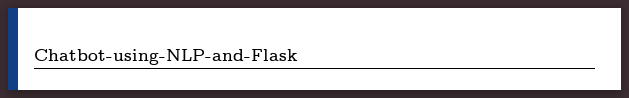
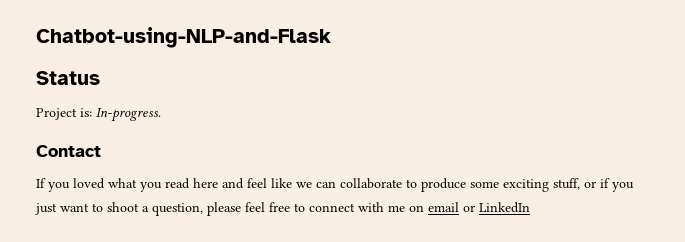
+ Status
+ Project is: In-progress.
+ Contact
+ If you loved what you read here and feel like we can collaborate to produce some exciting stuff, or if you just want to shoot a question, please feel free to connect with me on email or LinkedIn

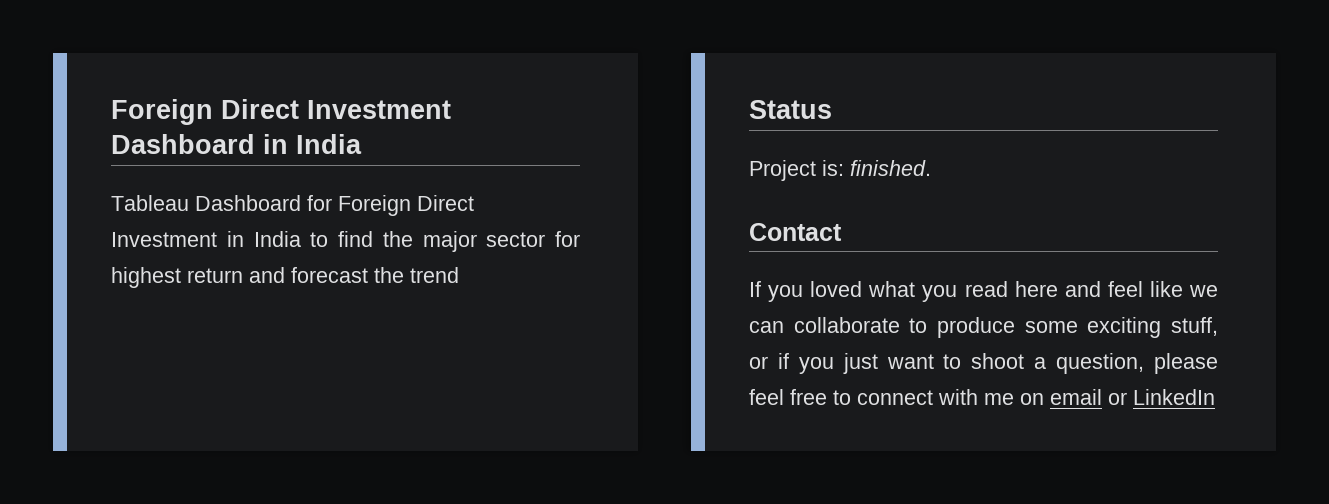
- Chatbot-using-NLP-and-Flask
+ Foreign Direct Investment Dashboard in India
+ Tableau Dashboard for Foreign Direct Investment in India to find the major sector for highest return and forecast the trend
- Project is: In-progress.
+ Project is: finished.

